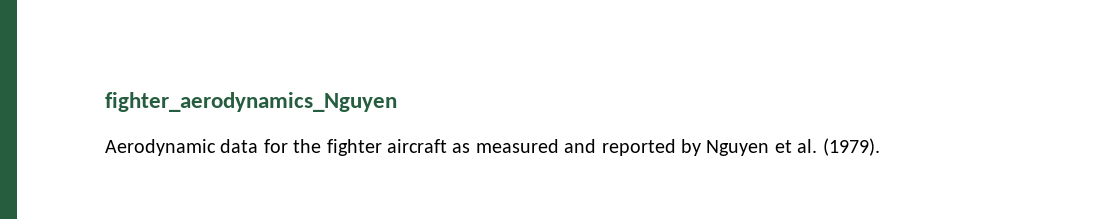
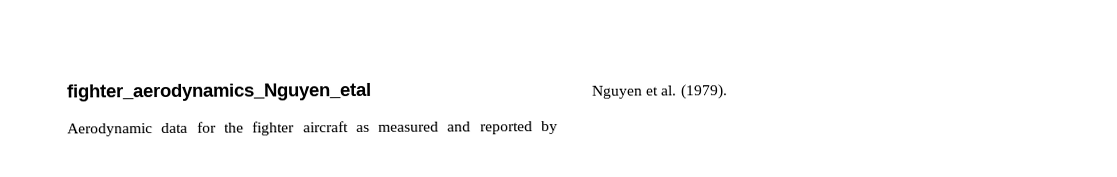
- fighter_aerodynamics_Nguyen
+ fighter_aerodynamics_Nguyen_etal

